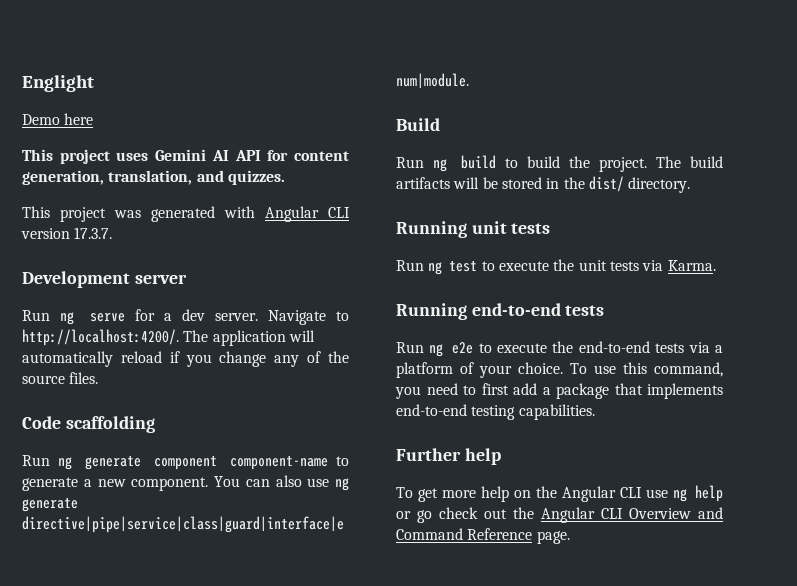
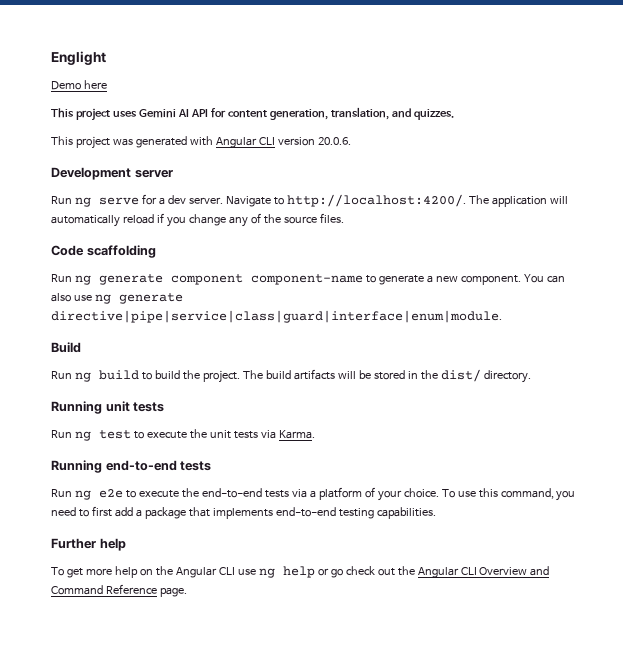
- This project was generated with Angular CLI version 17.3.7.
+ This project was generated with Angular CLI version 20.0.6.

